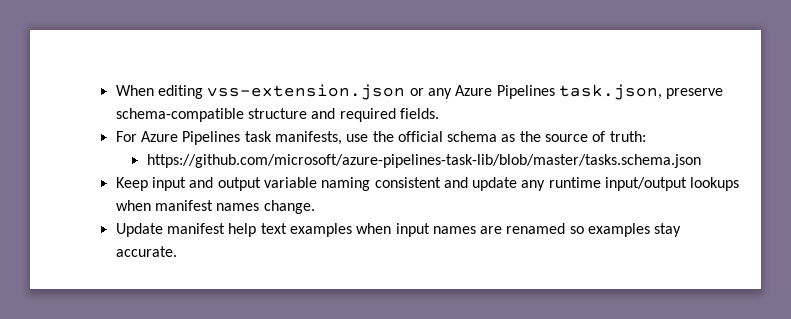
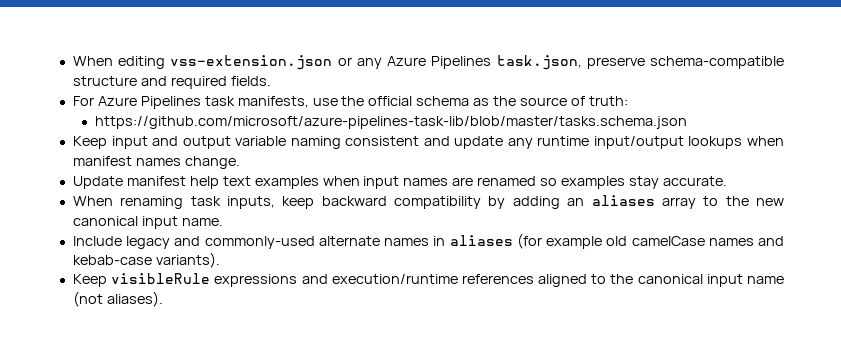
+ When renaming task inputs, keep backward compatibility by adding an aliases array to the new canonical input name.
+ Include legacy and commonly-used alternate names in aliases (for example old camelCase names and kebab-case variants).
+ Keep visibleRule expressions and execution/runtime references aligned to the canonical input name (not aliases).

